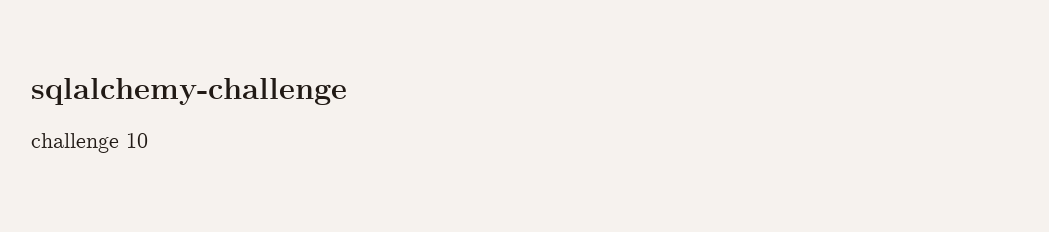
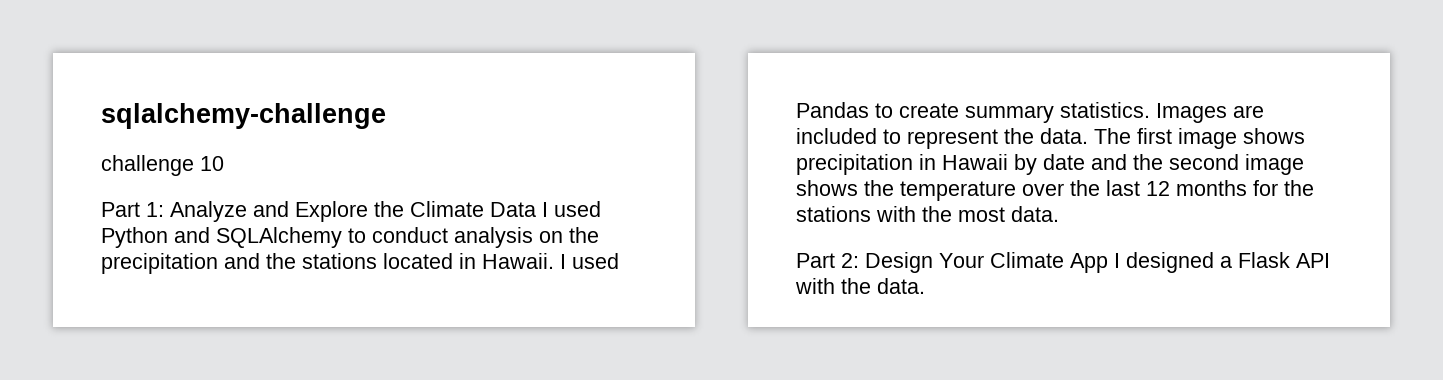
+ Part 1: Analyze and Explore the Climate Data I used Python and SQLAlchemy to conduct analysis on the precipitation and the stations located in Hawaii. I used Pandas to create summary statistics. Images are included to represent the data. The first image shows precipitation in Hawaii by date and the second image shows the temperature over the last 12 months for the stations with the most data.
+ Part 2: Design Your Climate App I designed a Flask API with the data.

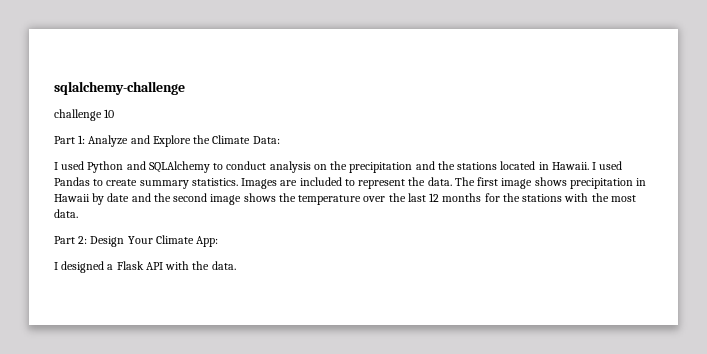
- Part 1: Analyze and Explore the Climate Data I used Python and SQLAlchemy to conduct analysis on the precipitation and the stations located in Hawaii.
+ Part 1: Analyze and Explore the Climate Data:
+ I used Python and SQLAlchemy to conduct analysis on the precipitation and the stations located in Hawaii.
- Part 2: Design Your Climate App I designed a Flask API with the data.
+ Part 2: Design Your Climate App:
+ I designed a Flask API with the data.

